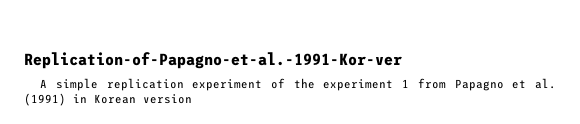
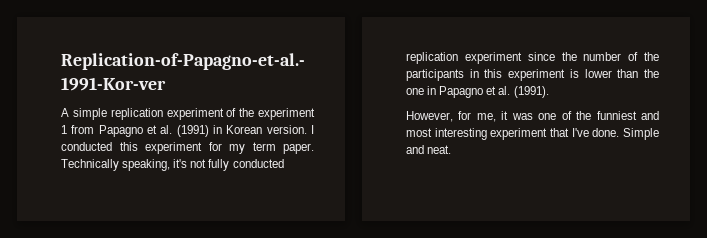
- A simple replication experiment of the experiment 1 from Papagno et al. (1991) in Korean version
+ A simple replication experiment of the experiment 1 from Papagno et al. (1991) in Korean version. I conducted this experiment for my term paper. Technically speaking, it's not fully conducted replication experiment since the number of the participants in this experiment is lower than the one in Papagno et al. (1991).
+ However, for me, it was one of the funniest and most interesting experiment that I've done. Simple and neat.

